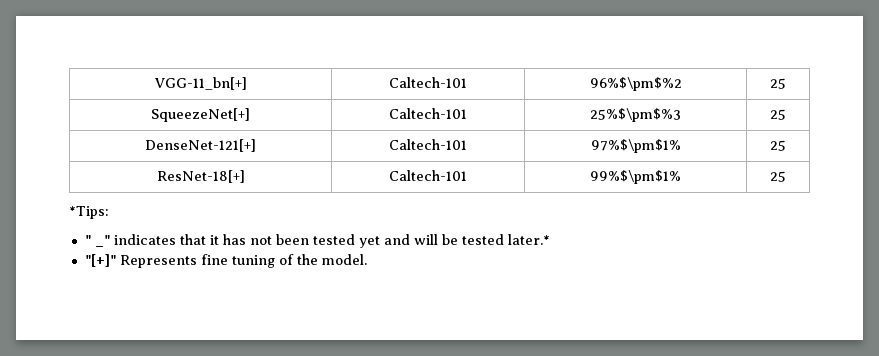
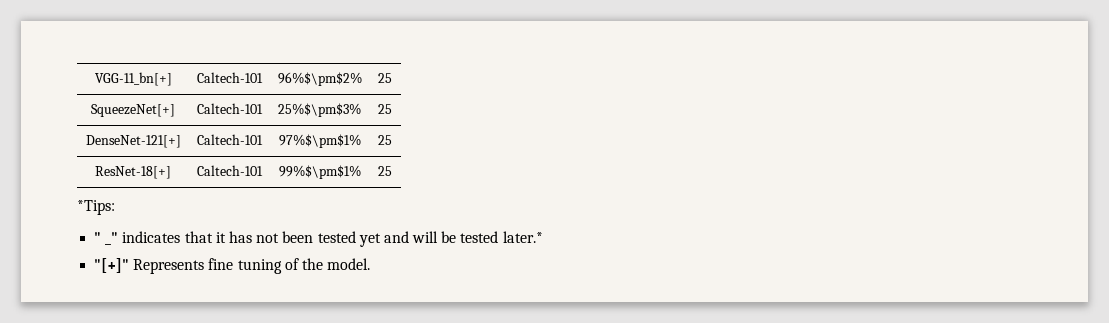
- VGG-11_bn[+] | Caltech-101 | 96%$\pm$%2 | 25
+ VGG-11_bn[+] | Caltech-101 | 96%$\pm$2% | 25
- SqueezeNet[+] | Caltech-101 | 25%$\pm$%3 | 25
+ SqueezeNet[+] | Caltech-101 | 25%$\pm$3% | 25

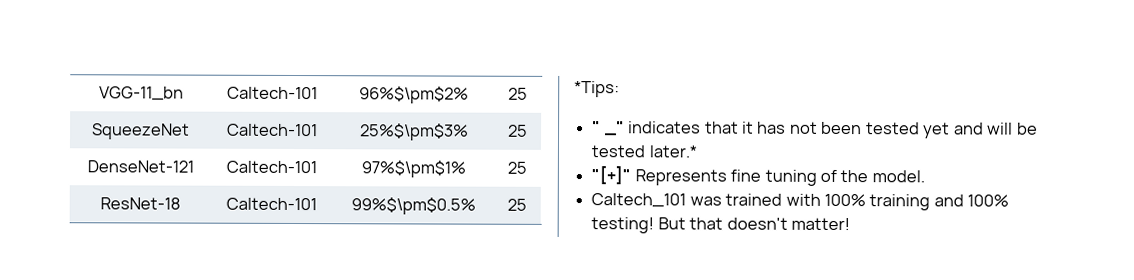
- VGG-11_bn[+] | Caltech-101 | 96%$\pm$2% | 25
+ VGG-11_bn | Caltech-101 | 96%$\pm$2% | 25
- SqueezeNet[+] | Caltech-101 | 25%$\pm$3% | 25
+ SqueezeNet | Caltech-101 | 25%$\pm$3% | 25
- DenseNet-121[+] | Caltech-101 | 97%$\pm$1% | 25
+ DenseNet-121 | Caltech-101 | 97%$\pm$1% | 25
- ResNet-18[+] | Caltech-101 | 99%$\pm$1% | 25
+ ResNet-18 | Caltech-101 | 99%$\pm$0.5% | 25
+ Caltech_101 was trained with 100% training and 100% testing! But that doesn't matter!

